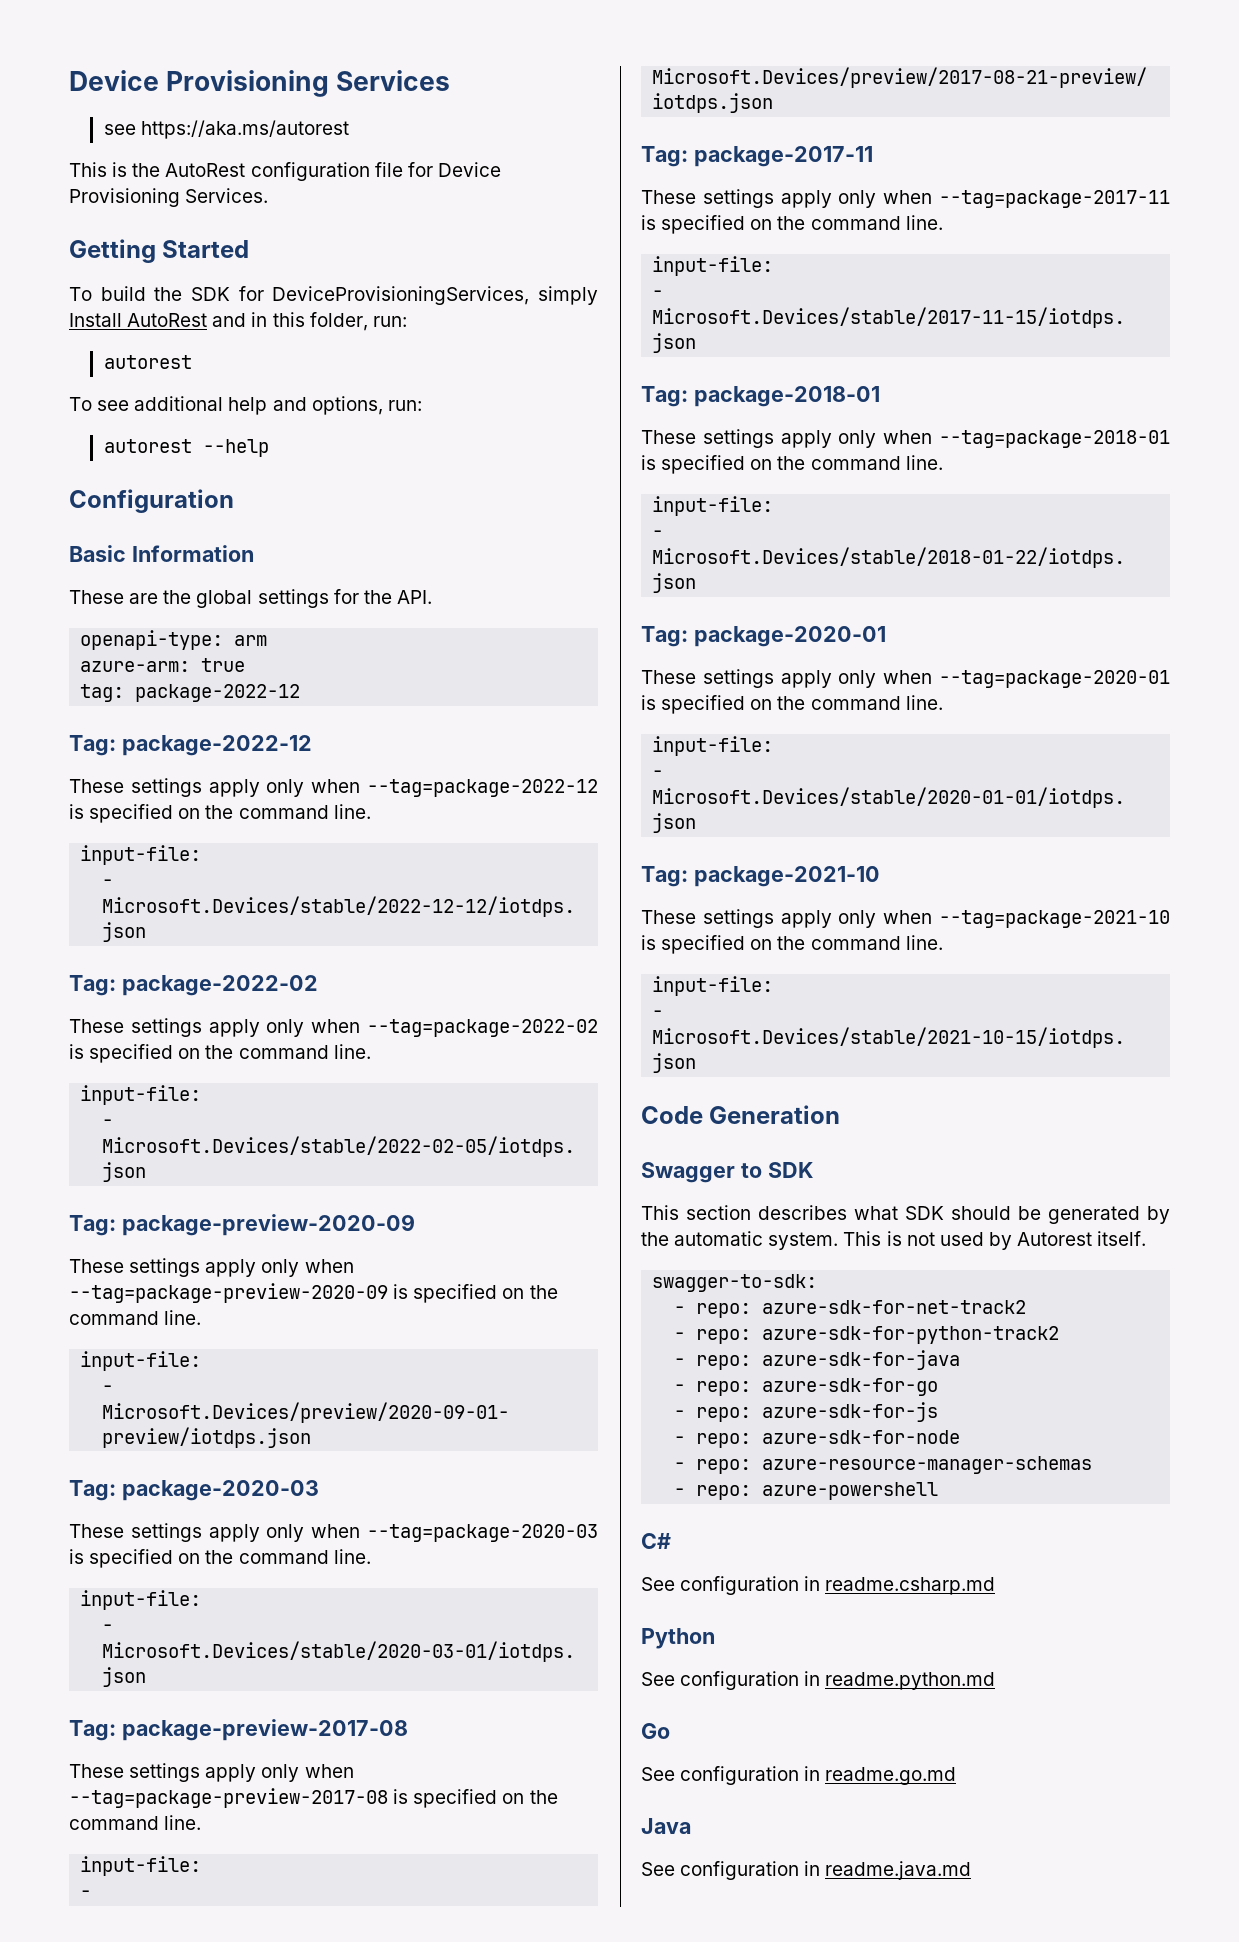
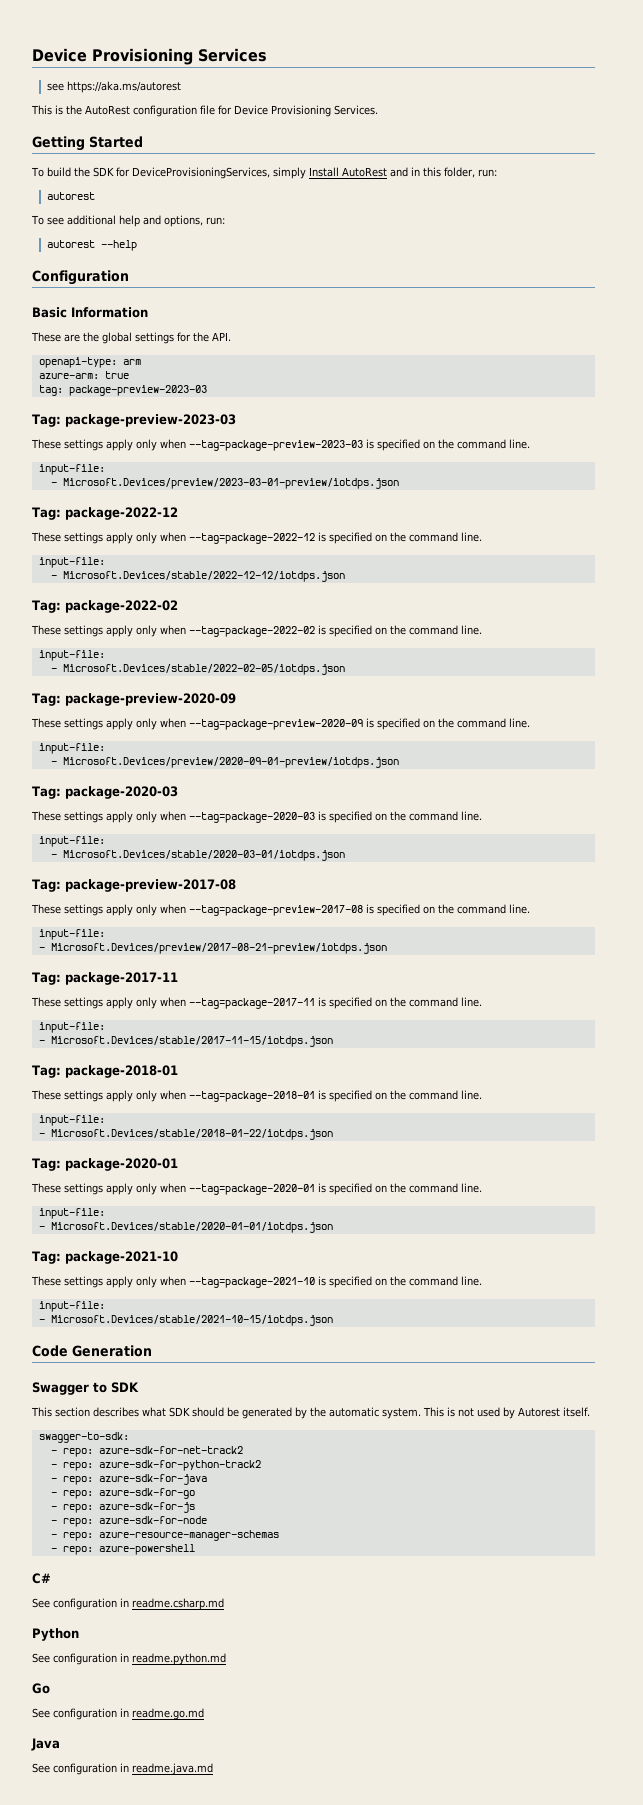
- tag: package-2022-12
+ tag: package-preview-2023-03
+ Tag: package-preview-2023-03
+ These settings apply only when --tag=package-preview-2023-03 is specified on the command line.
+ input-file:
+ - Microsoft.Devices/preview/2023-03-01-preview/iotdps.json

